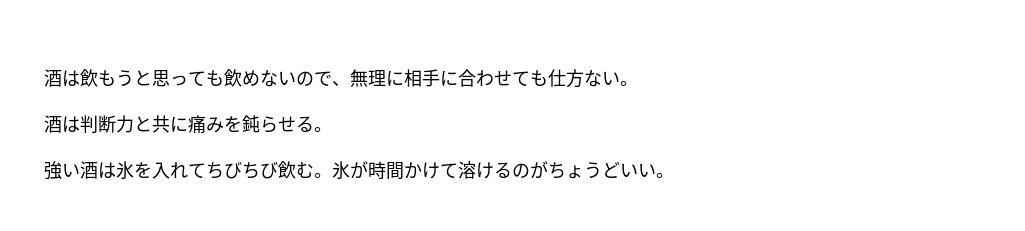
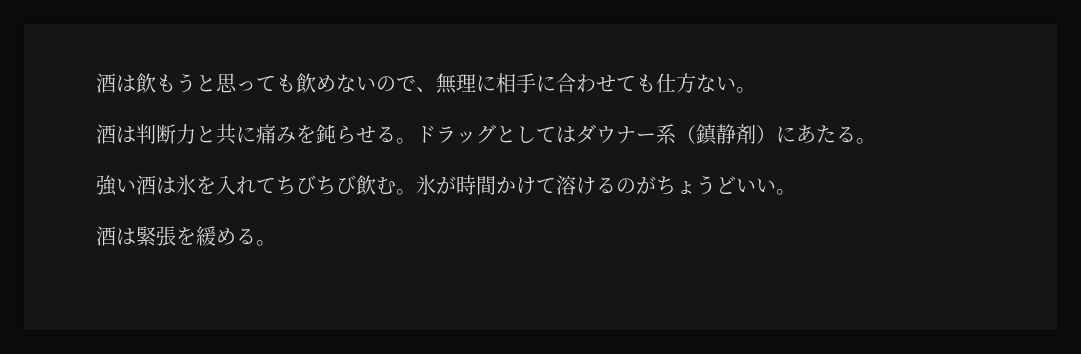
+ ドラッグとしてはダウナー系（鎮静剤）にあたる。
+ 酒は緊張を緩める。

